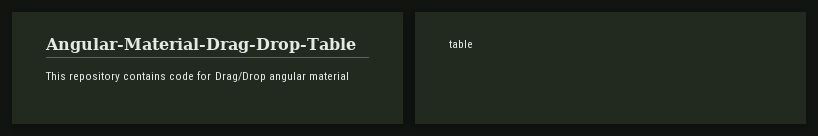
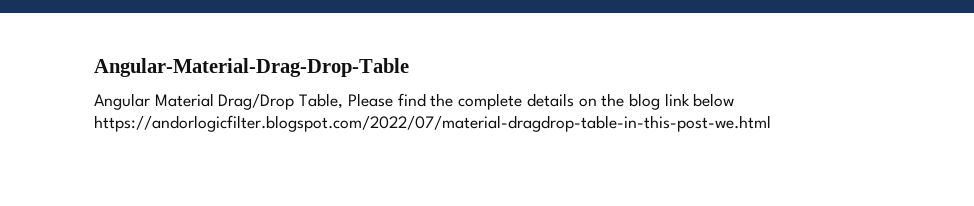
- This repository contains code for Drag/Drop angular material table
+ Angular Material Drag/Drop Table, Please find the complete details on the blog link below https://andorlogicfilter.blogspot.com/2022/07/material-dragdrop-table-in-this-post-we.html

